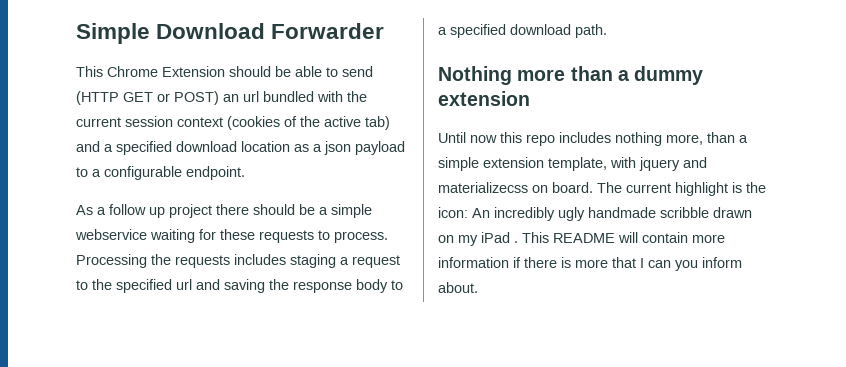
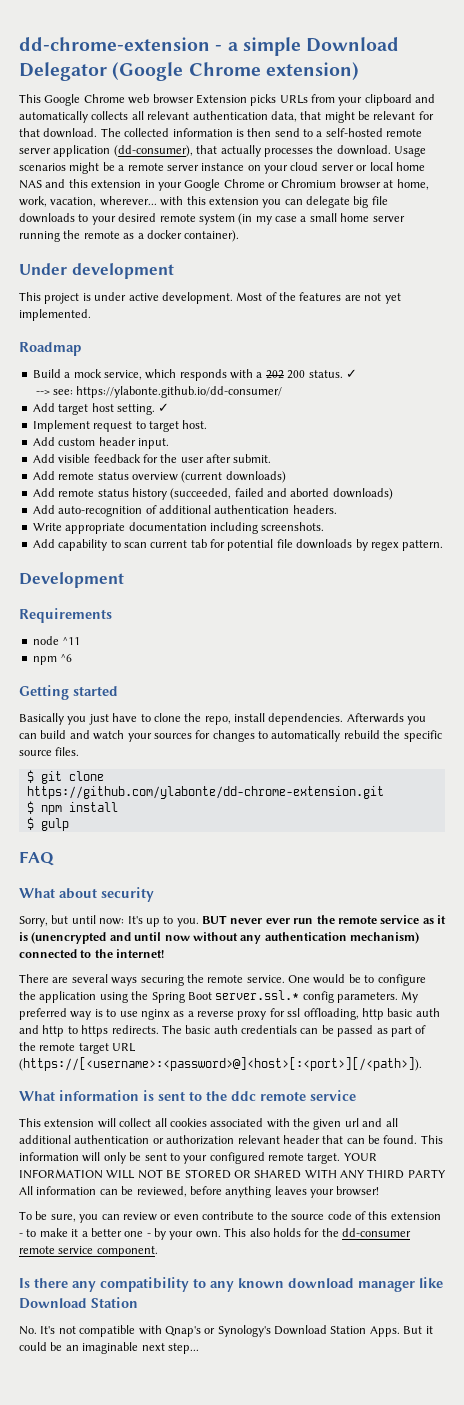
- Simple Download Forwarder
- This Chrome Extension should be able to send (HTTP GET or POST) an url bundled with the current session context (cookies of the active tab) and a specified download location as a json payload to a configurable endpoint.
- As a follow up project there should be a simple webservice waiting for these requests to process. Processing the requests includes staging a request to the specified url and saving the response body to a specified download path.
- Nothing more than a dummy extension
- Until now this repo includes nothing more, than a simple extension template, with jquery and materializecss on board. The current highlight is the icon: An incredibly ugly handmade scribble drawn on my iPad . This README will contain more information if there is more that I can you inform about.
+ dd-chrome-extension - a simple Download Delegator (Google Chrome extension)
+ This Google Chrome web browser Extension picks URLs from your clipboard and automatically collects all relevant authentication data, that might be relevant for that download. The collected information is then send to a self-hosted remote server application (dd-consumer), that actually processes the download. Usage scenarios might be a remote server instance on your cloud server or local home NAS and this extension in your Google Chrome or Chromium browser at home, work, vacation, wherever... with this extension you can delegate big file downloads to your desired remote system (in my case a small home server running the remote as a docker container).
+ Under development
+ This project is under active development. Most of the features are not yet implemented.
+ Roadmap
+ Build a mock service, which responds with a 202 200 status. ✓
+ --> see: https://ylabonte.github.io/dd-consumer/
+ Add target host setting. ✓
+ Implement request to target host.
+ Add custom header input.
+ Add visible feedback for the user after submit.
+ Add remote status overview (current downloads)
+ Add remote status history (succeeded, failed and aborted downloads)
+ Add auto-recognition of additional authentication headers.
+ Write appropriate documentation including screenshots.
+ Add capability to scan current tab for potential file downloads by regex pattern.
+ Development
+ Requirements
+ node ^11
+ npm ^6
+ Getting started
+ Basically you just have to clone the repo, install dependencies. Afterwards you can build and watch your sources for changes to automatically rebuild the specific source files.
+ $ git clone https://github.com/ylabonte/dd-chrome-extension.git
+ $ npm install
+ $ gulp
+ FAQ
+ What about security
+ Sorry, but until now: It's up to you. BUT never ever run the remote service as it is (unencrypted and until now without any authentication mechanism) connected to the internet!
+ There are several ways securing the remote service. One would be to configure the application using the Spring Boot server.ssl.* config parameters. My preferred way is to use nginx as a reverse proxy for ssl offloading, http basic auth and http to https redirects. The basic auth credentials can be passed as part of the remote target URL (https://[<username>:<password>@]<host>[:<port>][/<path>]).
+ What information is sent to the ddc remote service
+ This extension will collect all cookies associated with the given url and all additional authentication or authorization relevant header that can be found. This information will only be sent to your configured remote target. YOUR INFORMATION WILL NOT BE STORED OR SHARED WITH ANY THIRD PARTY All information can be reviewed, before anything leaves your browser!
+ To be sure, you can review or even contribute to the source code of this extension - to make it a better one - by your own. This also holds for the dd-consumer remote service component.
+ Is there any compatibility to any known download manager like Download Station
+ No. It's not compatible with Qnap's or Synology's Download Station Apps. But it could be an imaginable next step...

